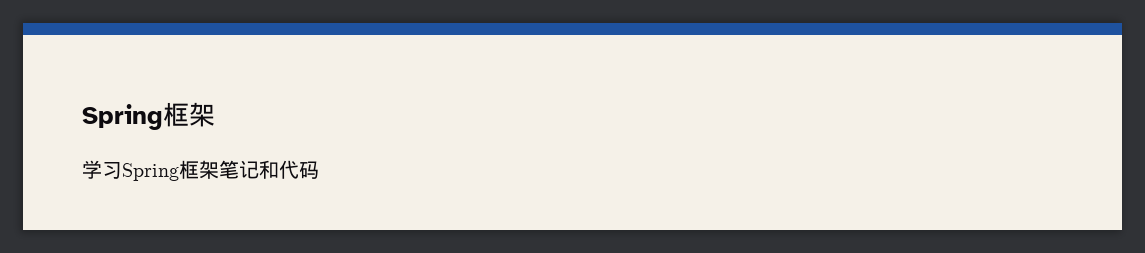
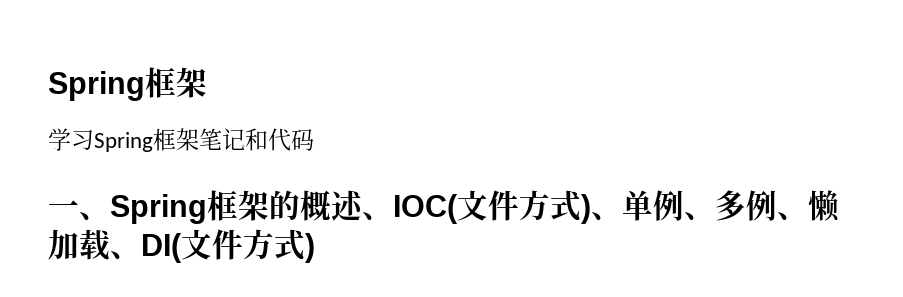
+ 一、Spring框架的概述、IOC(文件方式)、单例、多例、懒加载、DI(文件方式)

